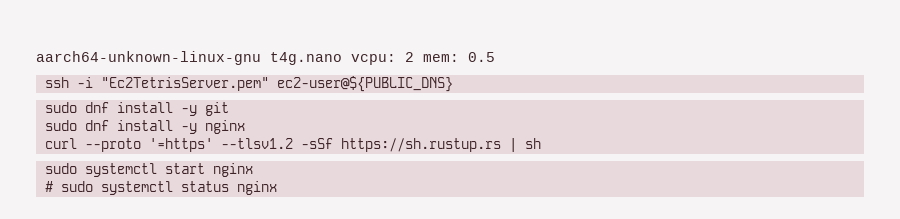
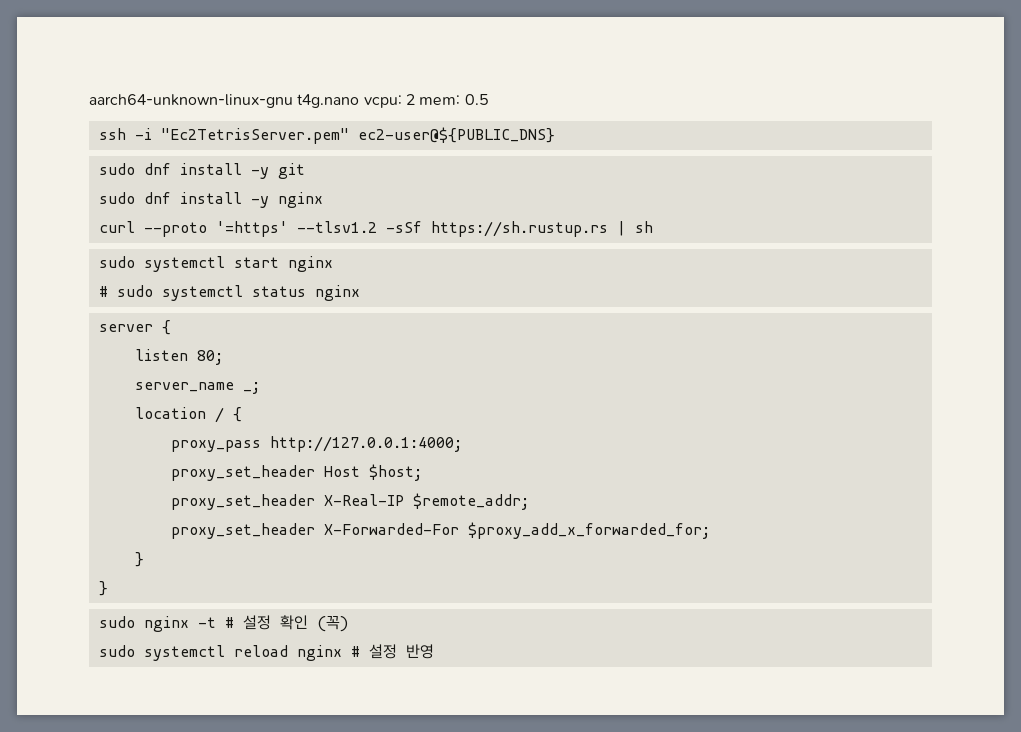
+ server {
+ listen 80;
+ server_name _;
+ location / {
+ proxy_pass http://127.0.0.1:4000;
+ proxy_set_header Host $host;
+ proxy_set_header X-Real-IP $remote_addr;
+ proxy_set_header X-Forwarded-For $proxy_add_x_forwarded_for;
+ }
+ }
+ sudo nginx -t # 설정 확인 (꼭)
+ sudo systemctl reload nginx # 설정 반영

